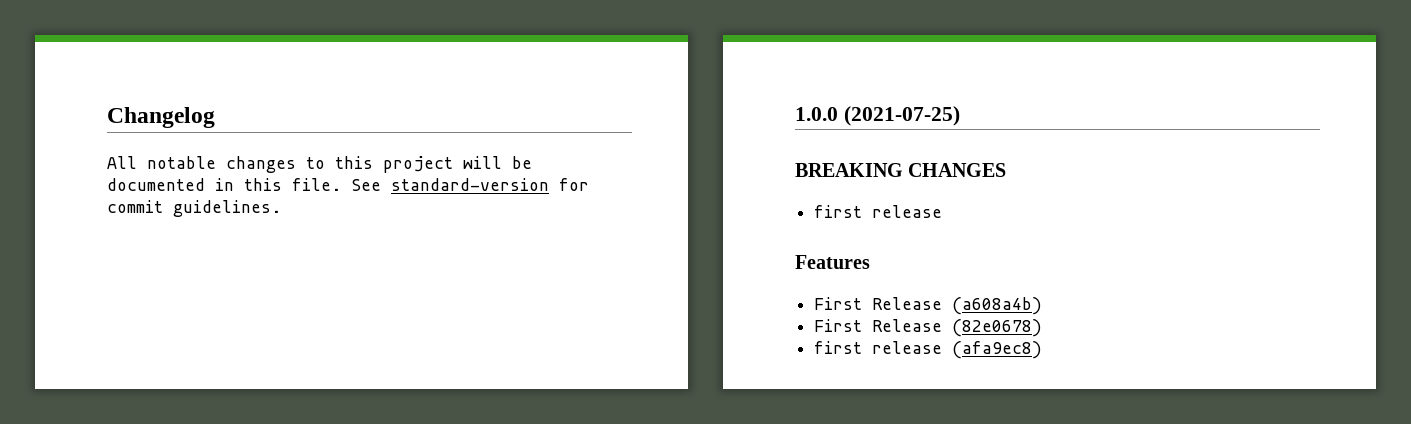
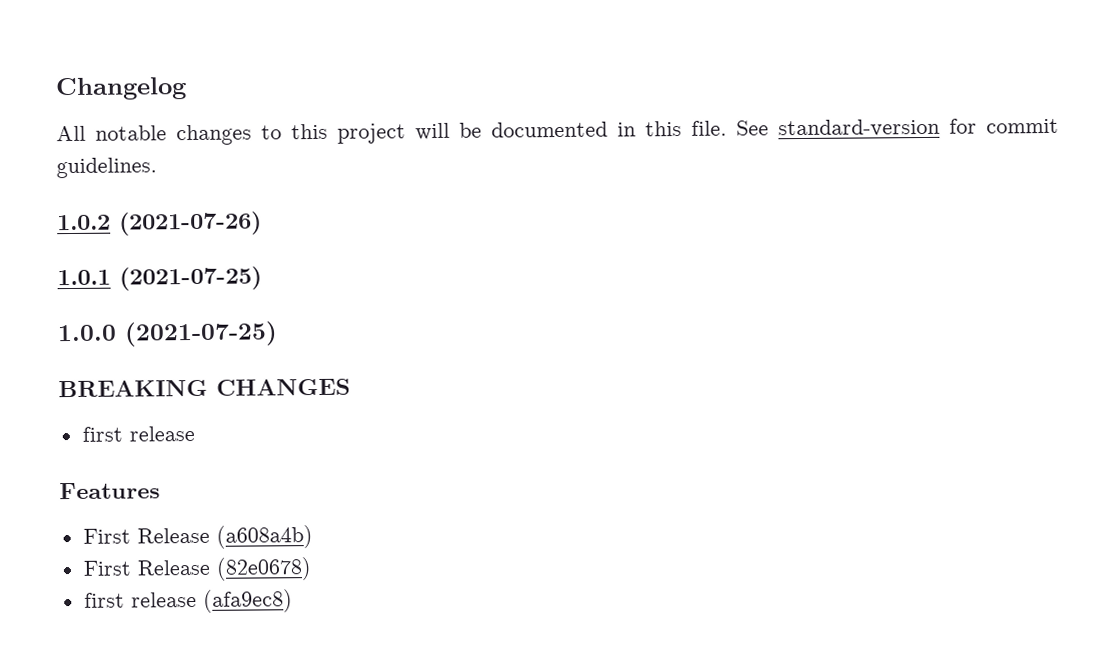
+ 1.0.2 (2021-07-26)
+ 1.0.1 (2021-07-25)

